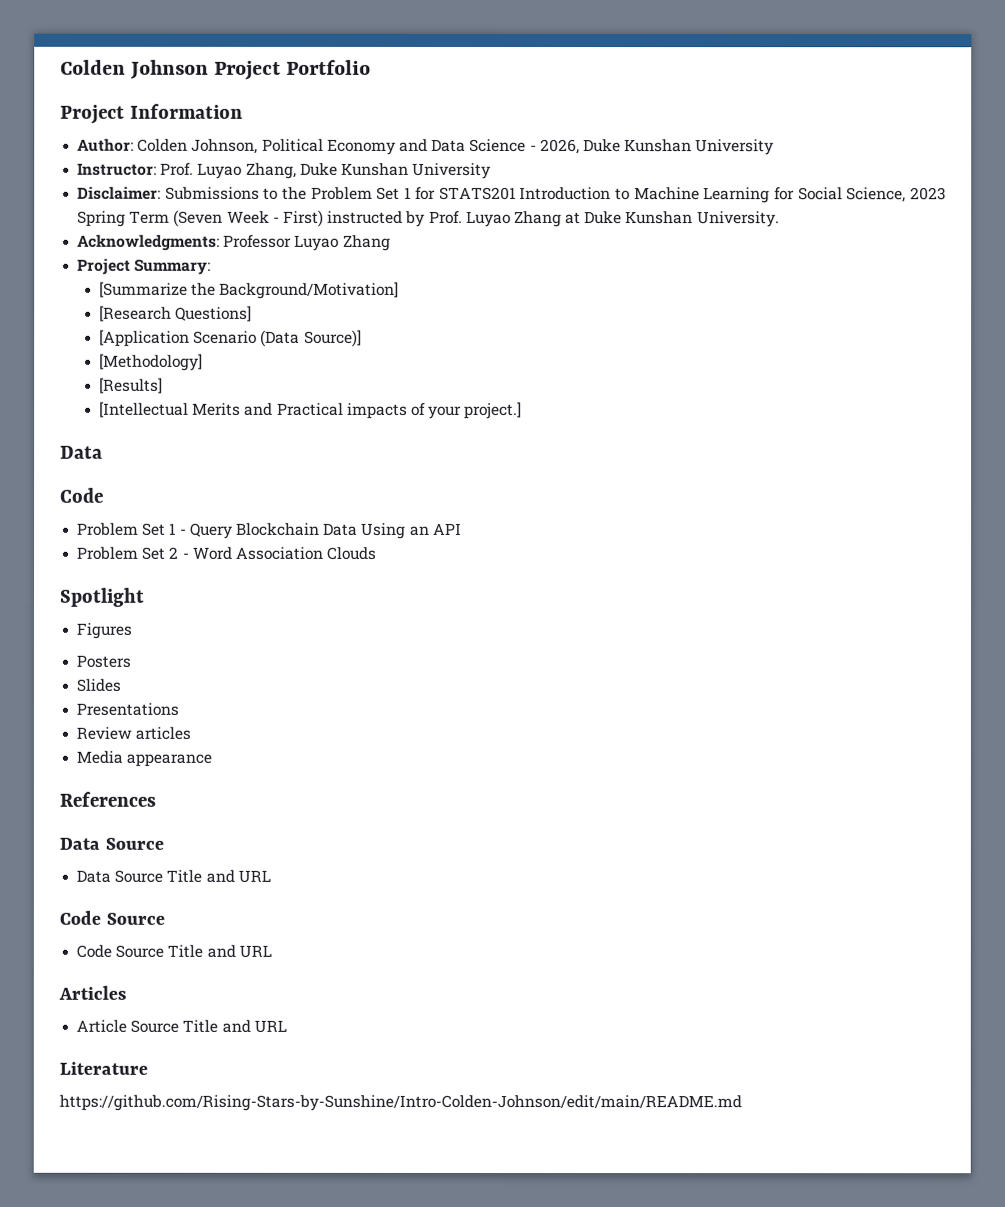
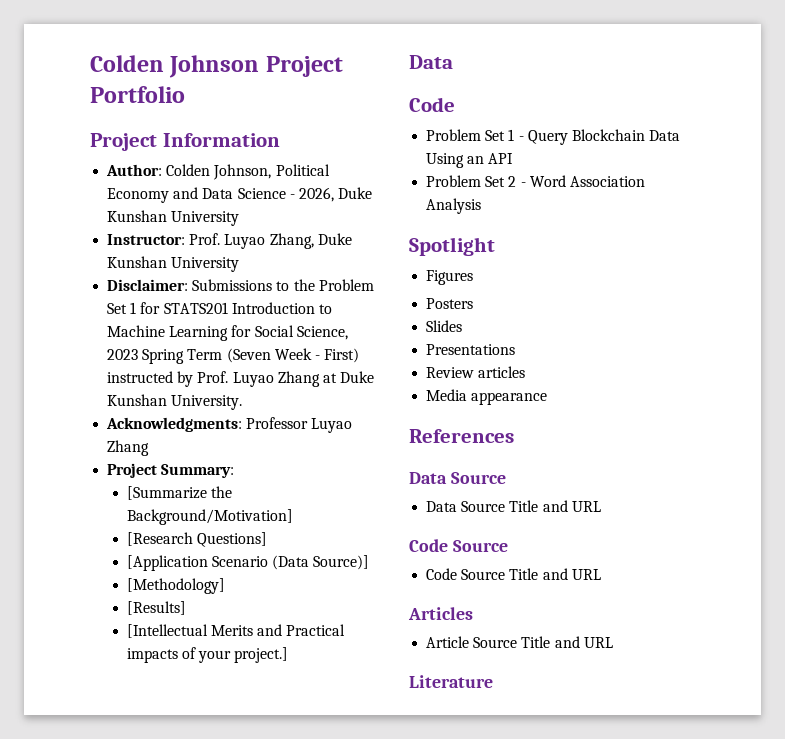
- Problem Set 2 - Word Association Clouds
+ Problem Set 2 - Word Association Analysis
- https://github.com/Rising-Stars-by-Sunshine/Intro-Colden-Johnson/edit/main/README.md

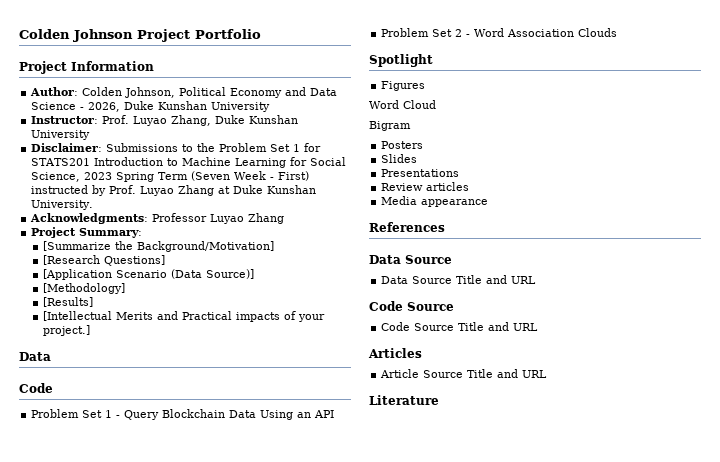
- Problem Set 2 - Word Association Analysis
+ Problem Set 2 - Word Association Clouds
+ Word Cloud
+ Bigram

